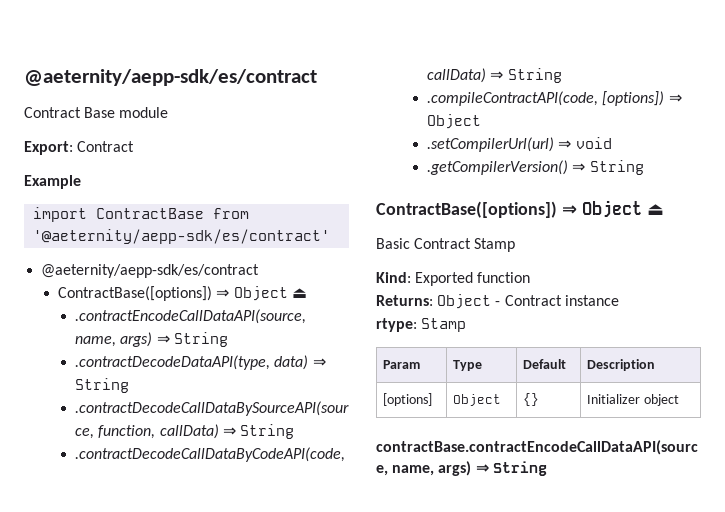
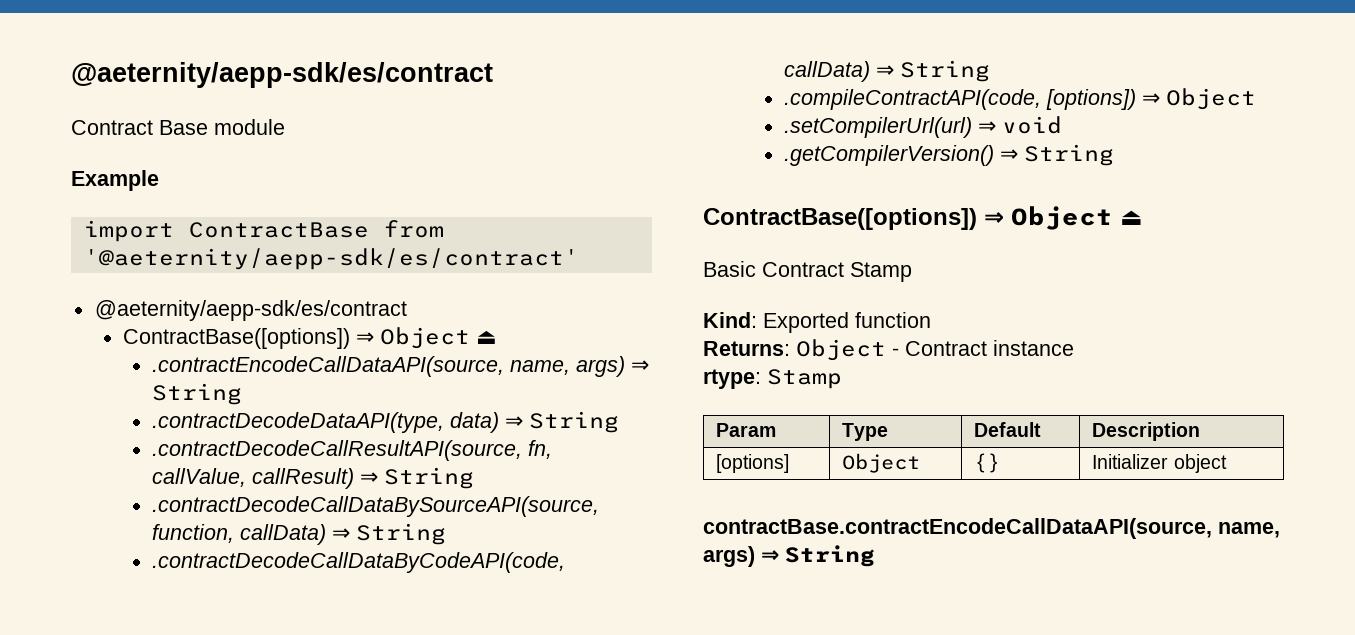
- Export: Contract
+ .contractDecodeCallResultAPI(source, fn, callValue, callResult) ⇒ String

